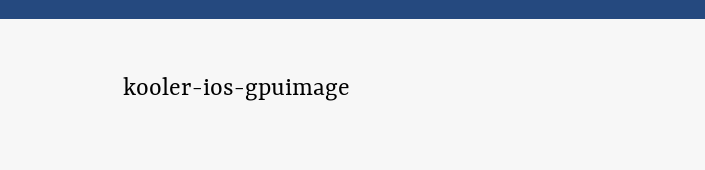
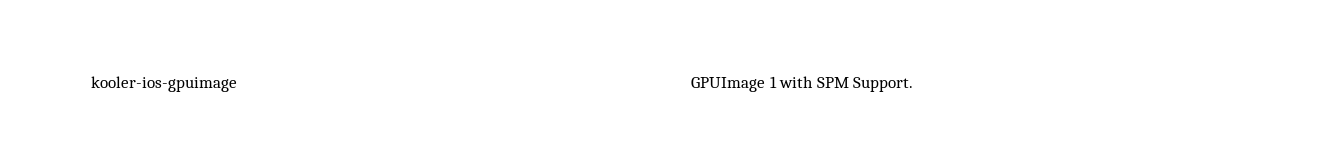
+ GPUImage 1 with SPM Support.

